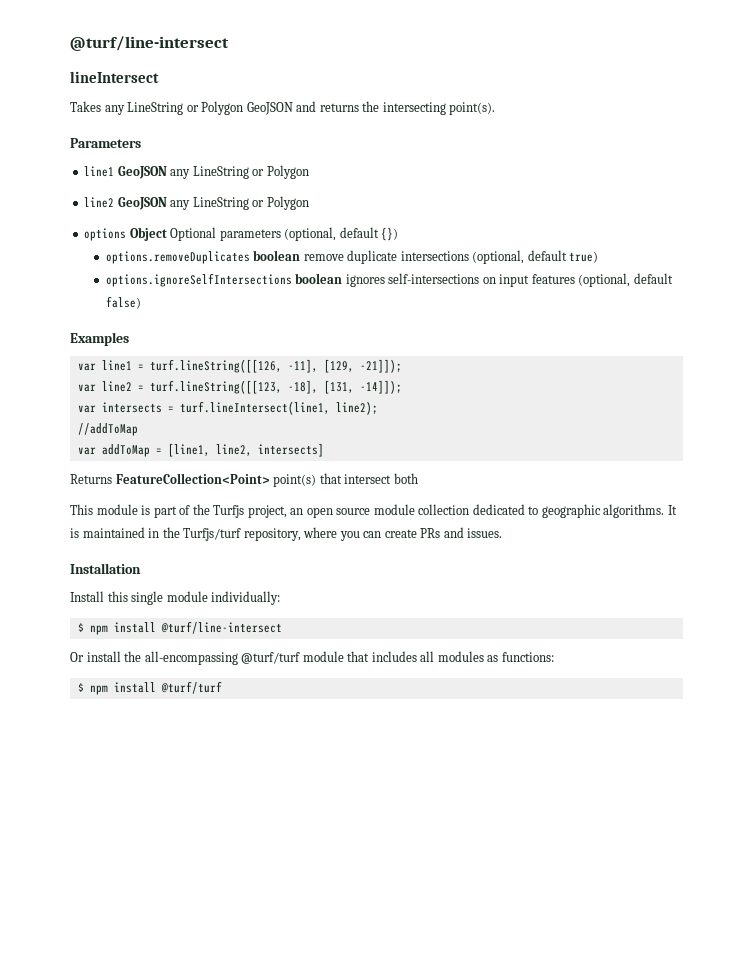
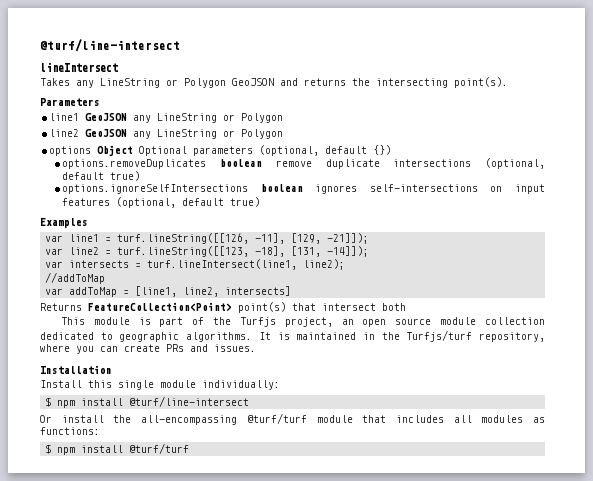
- options.ignoreSelfIntersections boolean ignores self-intersections on input features (optional, default false)
+ options.ignoreSelfIntersections boolean ignores self-intersections on input features (optional, default true)

